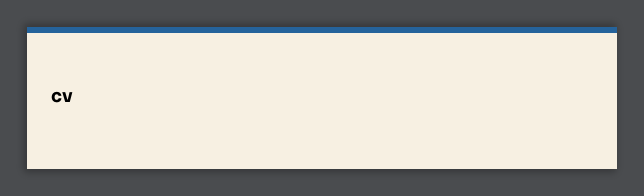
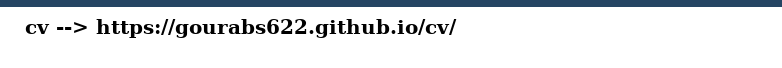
- cv
+ cv --> https://gourabs622.github.io/cv/

